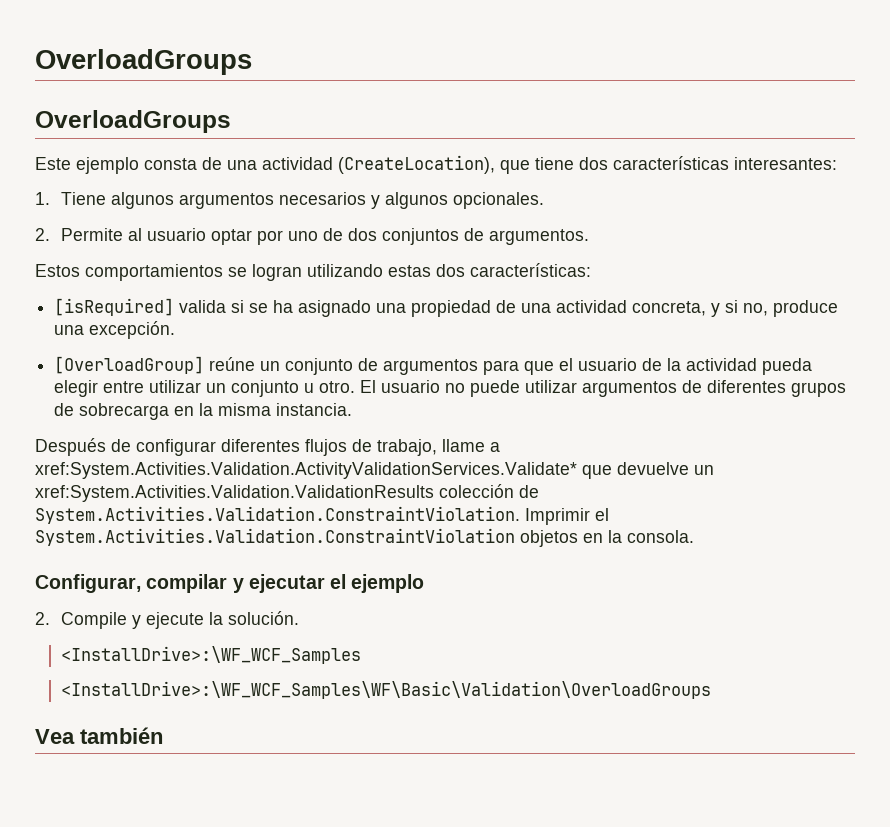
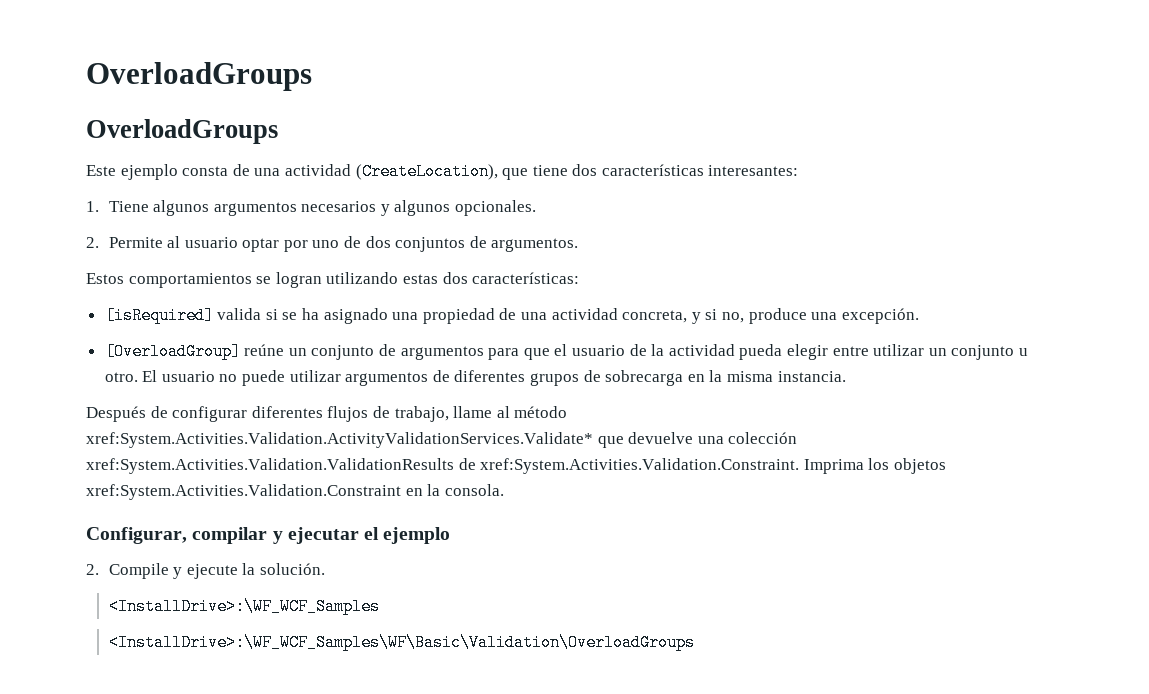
- Después de configurar diferentes flujos de trabajo, llame a xref:System.Activities.Validation.ActivityValidationServices.Validate* que devuelve un xref:System.Activities.Validation.ValidationResults colección de System.Activities.Validation.ConstraintViolation. Imprimir el System.Activities.Validation.ConstraintViolation objetos en la consola.
+ Después de configurar diferentes flujos de trabajo, llame al método xref:System.Activities.Validation.ActivityValidationServices.Validate* que devuelve una colección xref:System.Activities.Validation.ValidationResults de xref:System.Activities.Validation.Constraint. Imprima los objetos xref:System.Activities.Validation.Constraint en la consola.
- Vea también

